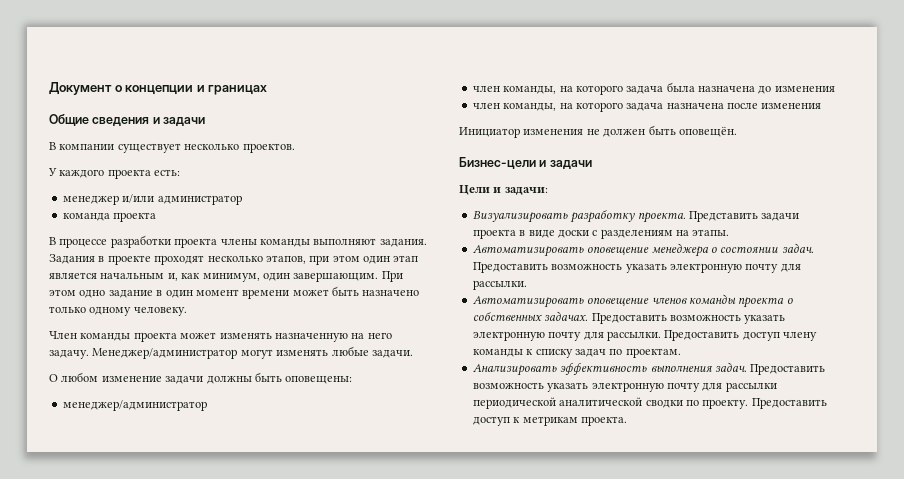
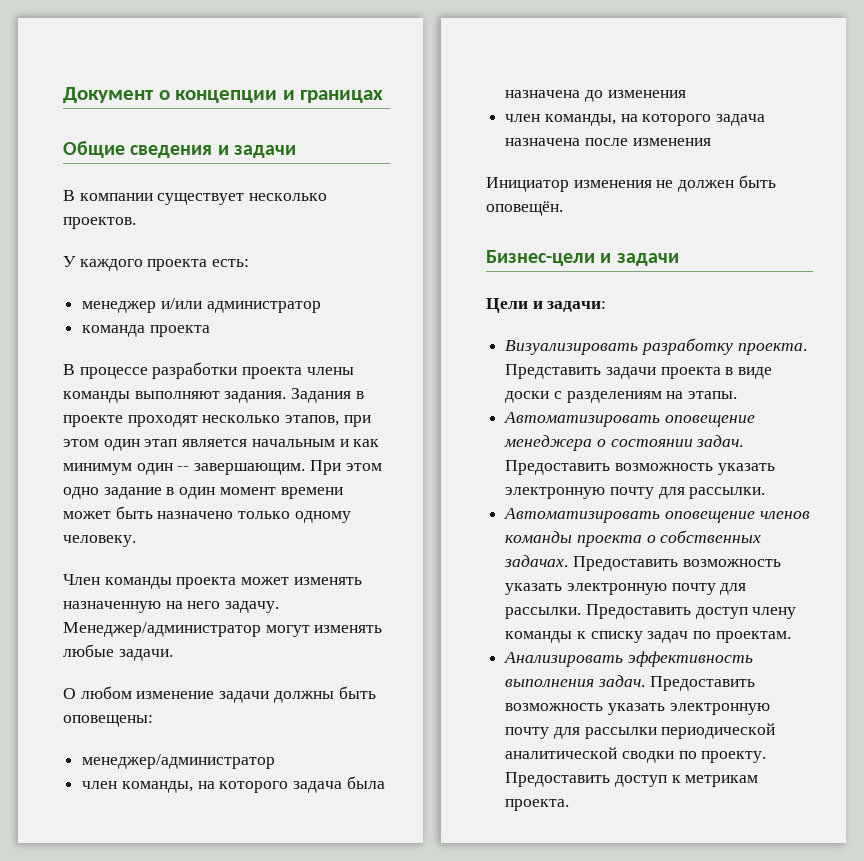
- Задания в проекте проходят несколько этапов, при этом один этап является начальным и, как минимум, один завершающим.
+ Задания в проекте проходят несколько этапов, при этом один этап является начальным и как минимум один -- завершающим.

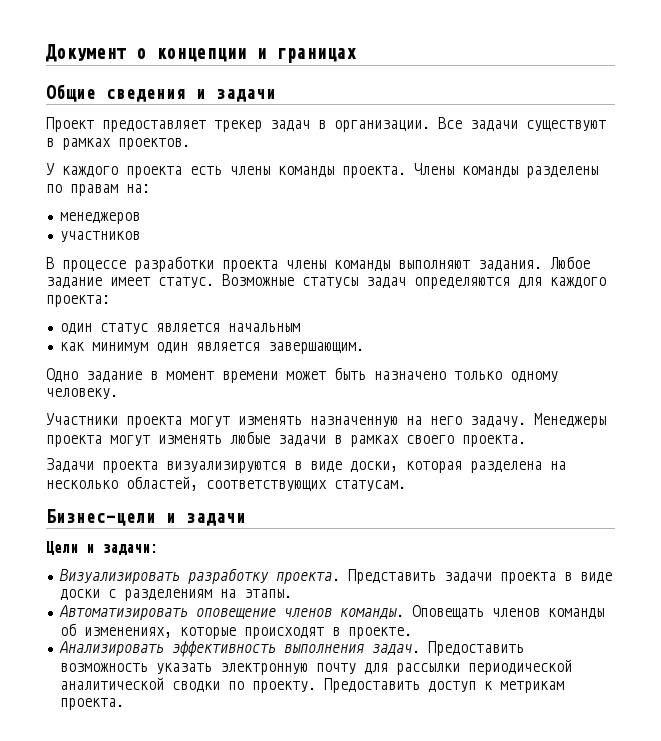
- В компании существует несколько проектов.
- У каждого проекта есть:
- менеджер и/или администратор
- команда проекта
+ Проект предоставляет трекер задач в организации. Все задачи существуют в рамках проектов.
+ У каждого проекта есть члены команды проекта. Члены команды разделены по правам на:
+ менеджеров
+ участников
- Задания в проекте проходят несколько этапов, при этом один этап является начальным и как минимум один -- завершающим. При этом одно задание в один момент времени может быть назначено только одному человеку.
+ Любое задание имеет статус. Возможные статусы задач определяются для каждого проекта:
+ один статус является начальным
+ как минимум один является завершающим.
+ Одно задание в момент времени может быть назначено только одному человеку.
- Член команды проекта может изменять назначенную на него задачу.
+ Участники проекта могут изменять назначенную на него задачу.
- Менеджер/администратор могут изменять любые задачи.
- О любом изменение задачи должны быть оповещены:
- менеджер/администратор
- член команды, на которого задача была назначена до изменения
- член команды, на которого задача назначена после изменения
- Инициатор изменения не должен быть оповещён.
+ Менеджеры проекта могут изменять любые задачи в рамках своего проекта.
+ Задачи проекта визуализируются в виде доски, которая разделена на несколько областей, соответствующих статусам.
- Автоматизировать оповещение менеджера о состоянии задач. Предоставить возможность указать электронную почту для рассылки.
- Автоматизировать оповещение членов команды проекта о собственных задачах. Предоставить возможность указать электронную почту для рассылки. Предоставить доступ члену команды к списку задач по проектам.
+ Автоматизировать оповещение членов команды. Оповещать членов команды об изменениях, которые происходят в проекте.

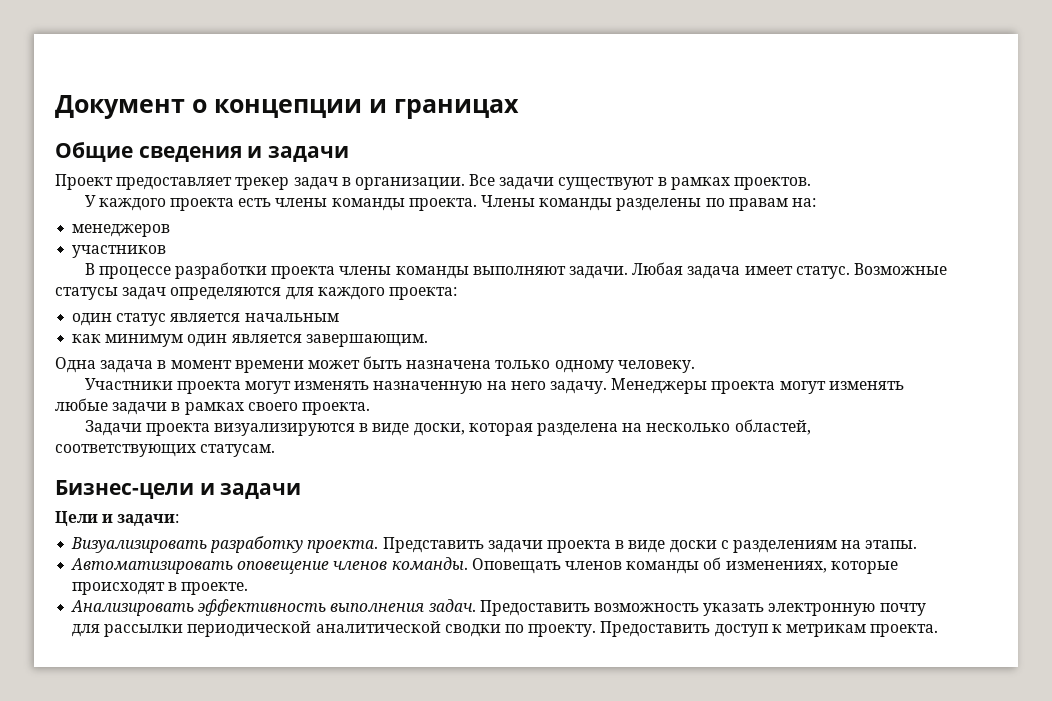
- В процессе разработки проекта члены команды выполняют задания. Любое задание имеет статус.
+ В процессе разработки проекта члены команды выполняют задачи. Любая задача имеет статус.
- Одно задание в момент времени может быть назначено только одному человеку.
+ Одна задача в момент времени может быть назначена только одному человеку.

